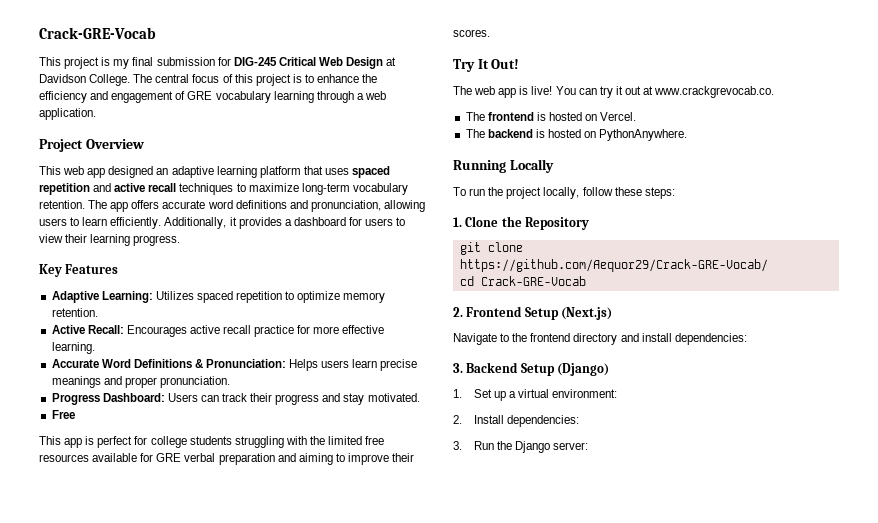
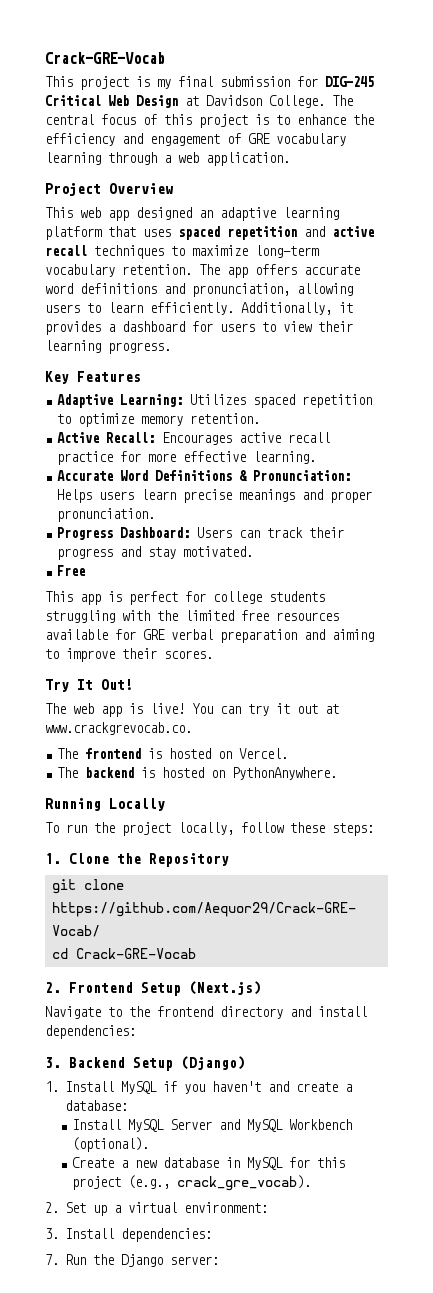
- 1. Set up a virtual environment:
+ 1. Install MySQL if you haven't and create a database:
+ Install MySQL Server and MySQL Workbench (optional).
+ Create a new database in MySQL for this project (e.g., crack_gre_vocab).
+ 2. Set up a virtual environment:
- 2. Install dependencies:
+ 3. Install dependencies:
- 3. Run the Django server:
+ 7. Run the Django server:

